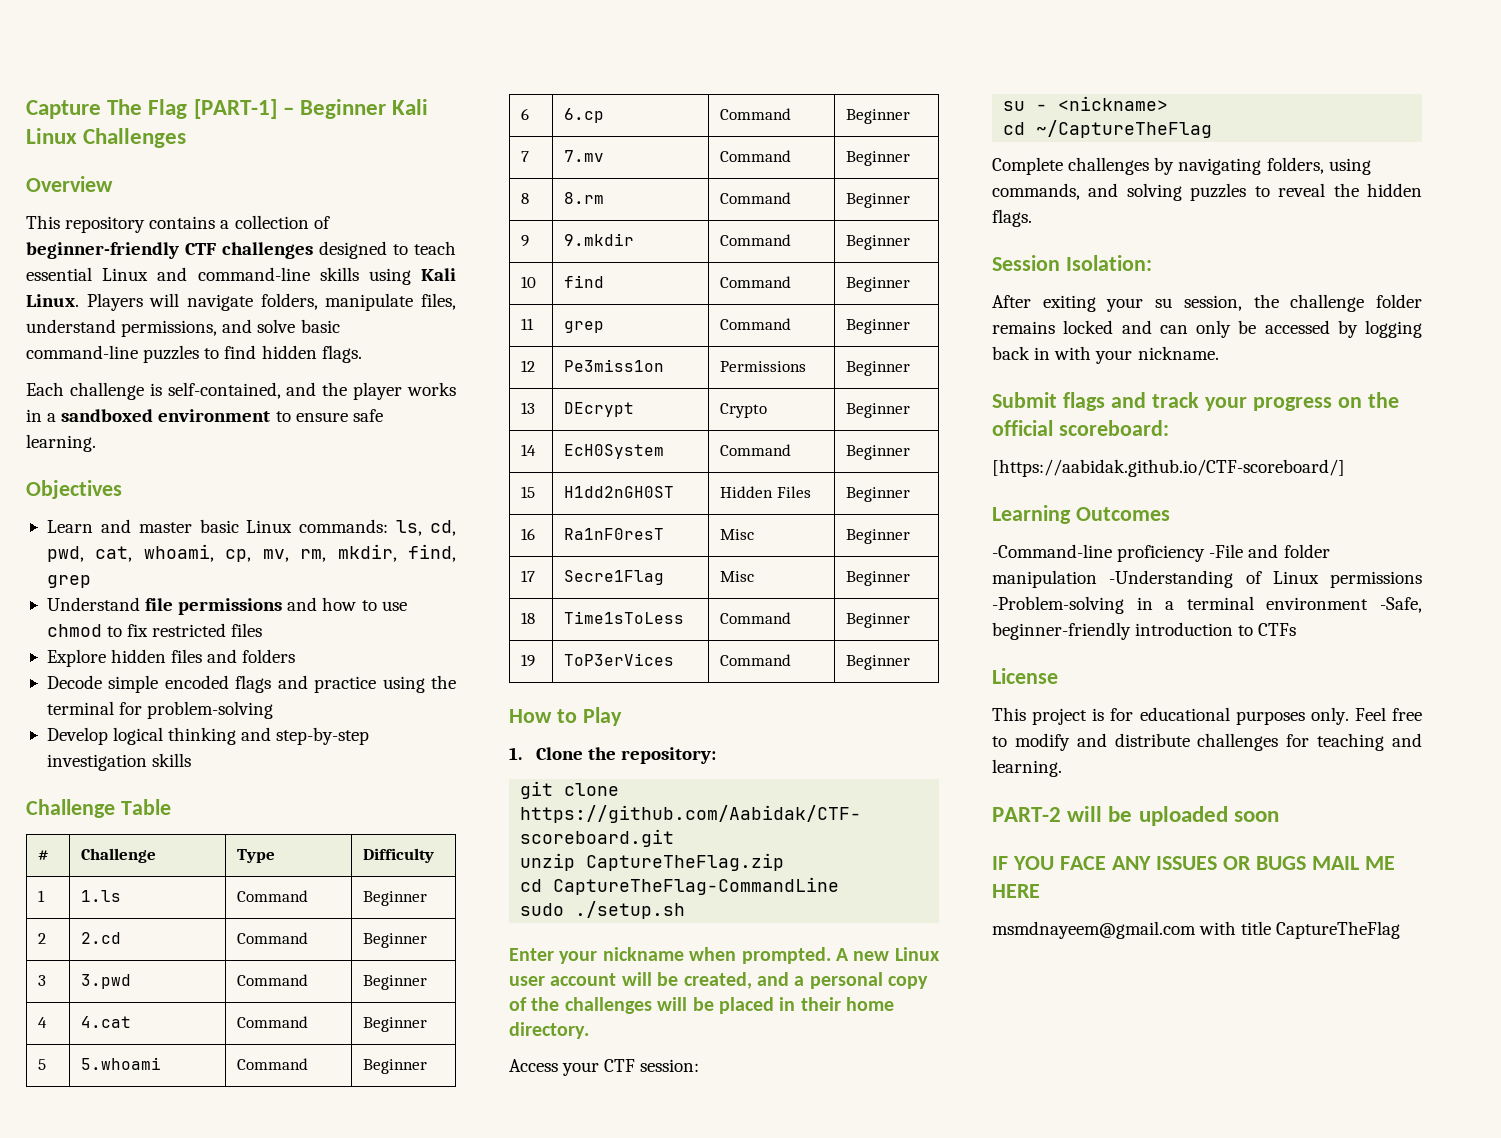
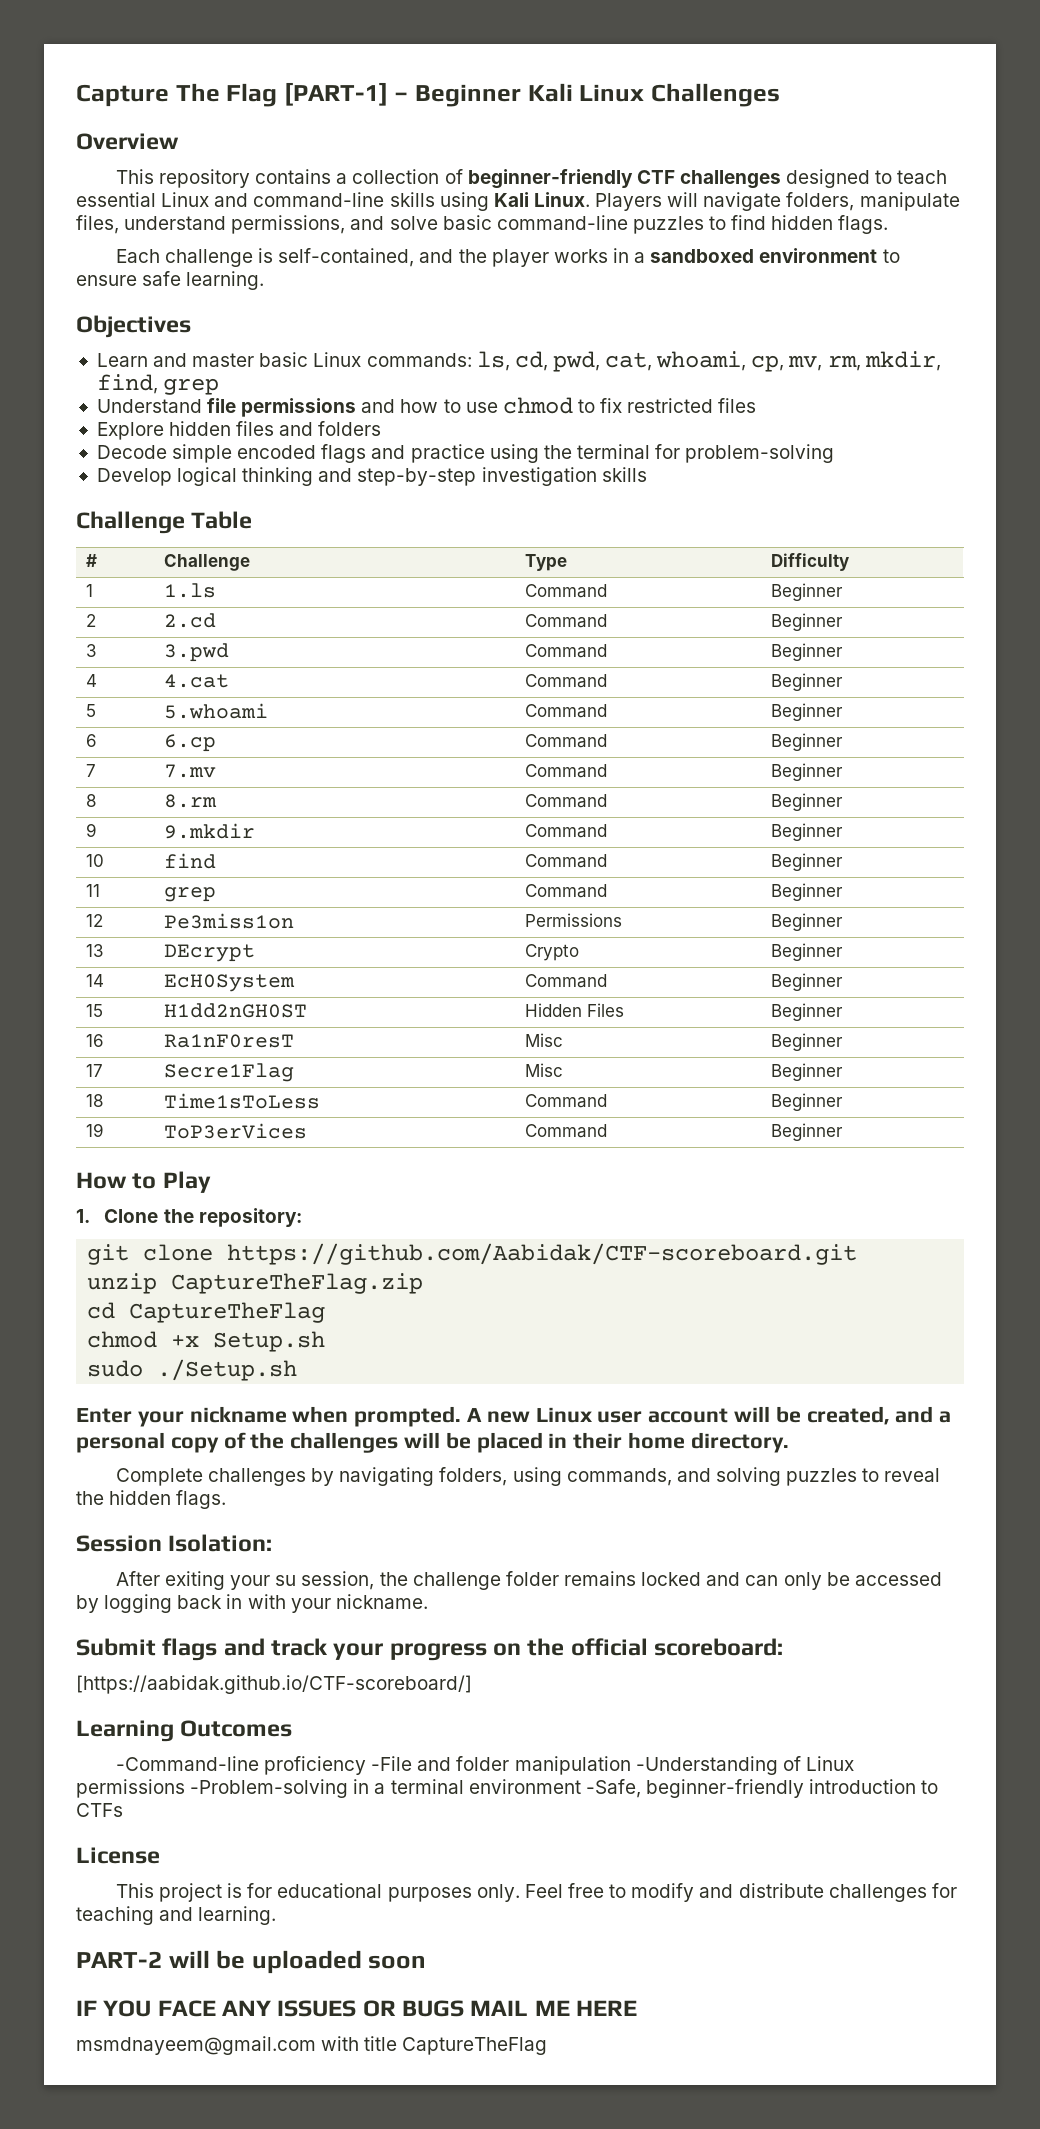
- cd CaptureTheFlag-CommandLine
+ cd CaptureTheFlag
+ chmod +x Setup.sh
- sudo ./setup.sh
+ sudo ./Setup.sh
- Access your CTF session:
- su - <nickname>
- cd ~/CaptureTheFlag

